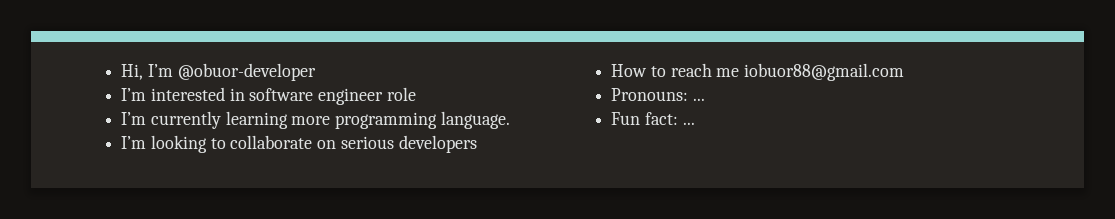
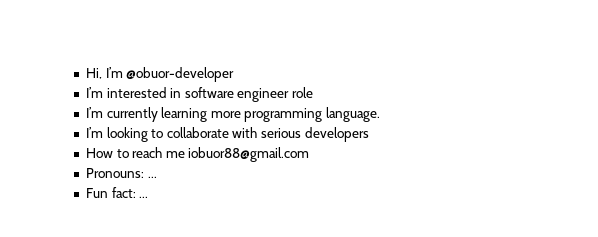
- I’m looking to collaborate on serious developers
+ I’m looking to collaborate with serious developers

